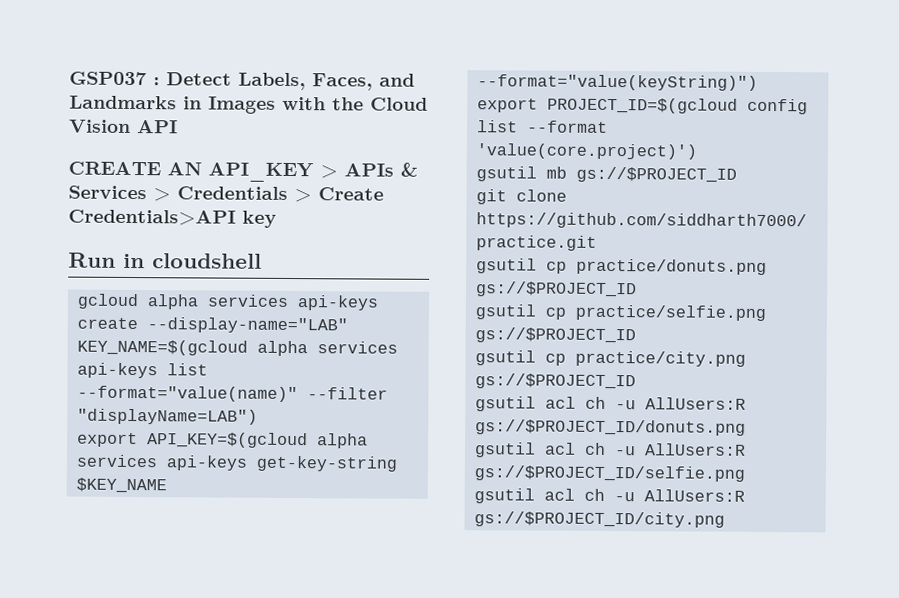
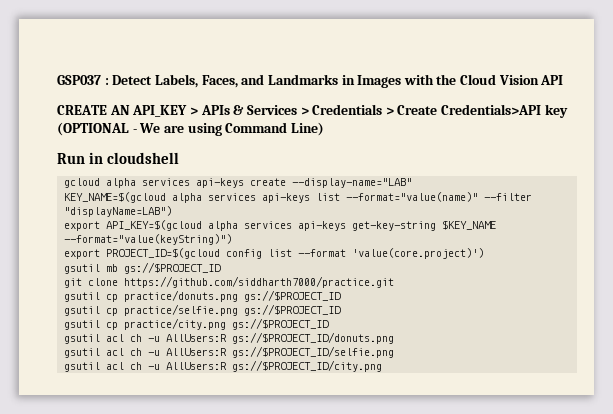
- CREATE AN API_KEY > APIs & Services > Credentials > Create Credentials>API key
+ CREATE AN API_KEY > APIs & Services > Credentials > Create Credentials>API key (OPTIONAL - We are using Command Line)

